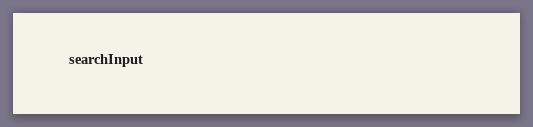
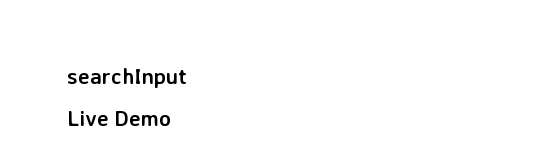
+ Live Demo

